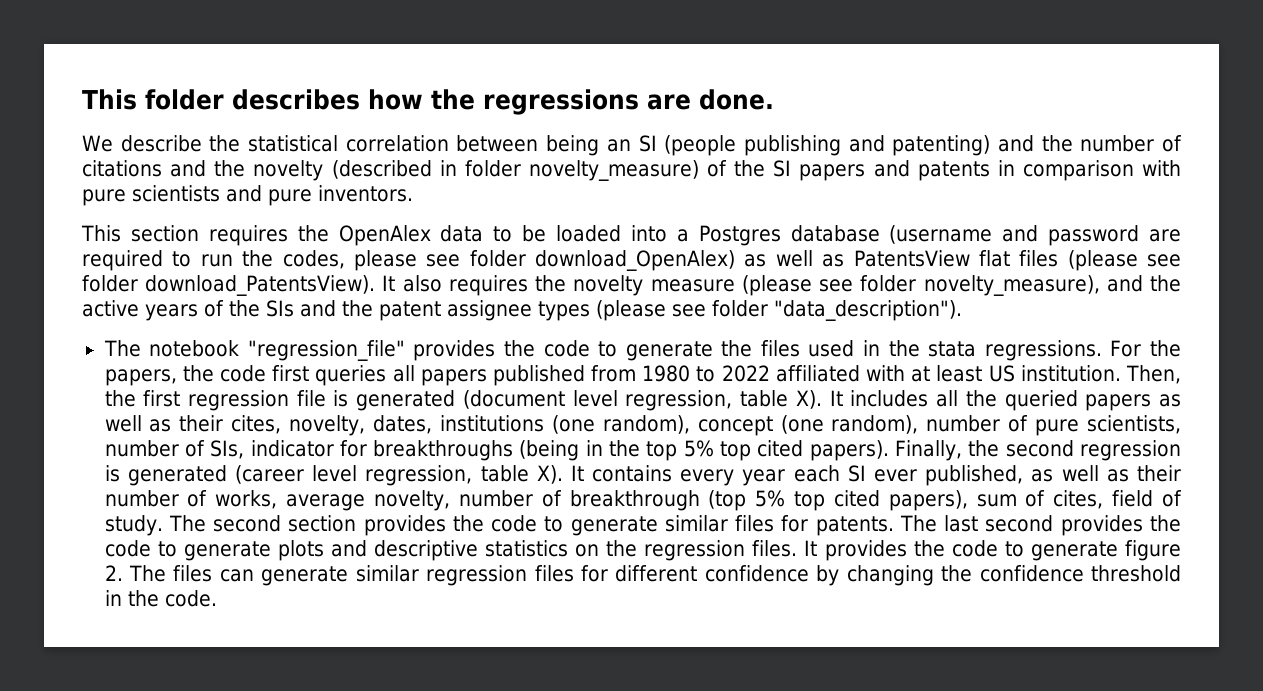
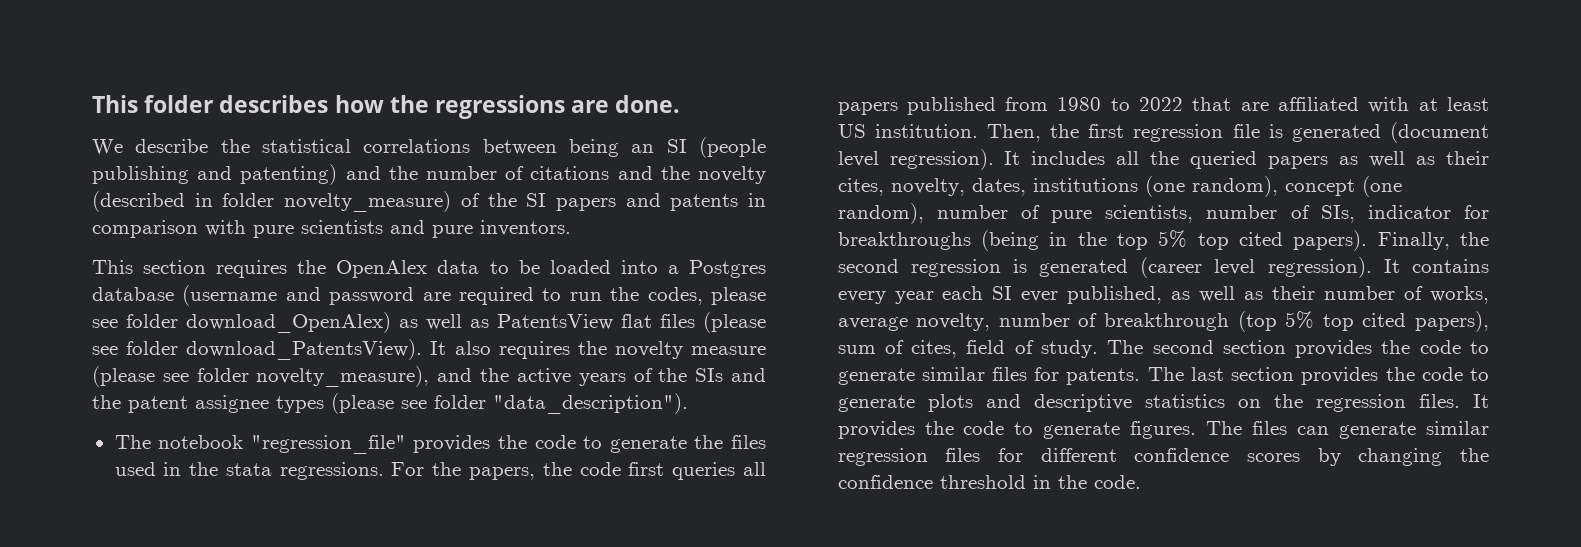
- We describe the statistical correlation between being an SI (people publishing and patenting) and the number of citations and the novelty (described in folder novelty_measure) of the SI papers and patents in comparison with pure scientists and pure inventors.
+ We describe the statistical correlations between being an SI (people publishing and patenting) and the number of citations and the novelty (described in folder novelty_measure) of the SI papers and patents in comparison with pure scientists and pure inventors.
- For the papers, the code first queries all papers published from 1980 to 2022 affiliated with at least US institution.
+ For the papers, the code first queries all papers published from 1980 to 2022 that are affiliated with at least US institution.
- Then, the first regression file is generated (document level regression, table X). It includes all the queried papers as well as their cites, novelty, dates, institutions (one random), concept (one random), number of pure scientists, number of SIs, indicator for breakthroughs (being in the top 5% top cited papers).
+ Then, the first regression file is generated (document level regression). It includes all the queried papers as well as their cites, novelty, dates, institutions (one random), concept (one random), number of pure scientists, number of SIs, indicator for breakthroughs (being in the top 5% top cited papers).
- Finally, the second regression is generated (career level regression, table X). It contains every year each SI ever published, as well as their number of works, average novelty, number of breakthrough (top 5% top cited papers), sum of cites, field of study.
+ Finally, the second regression is generated (career level regression). It contains every year each SI ever published, as well as their number of works, average novelty, number of breakthrough (top 5% top cited papers), sum of cites, field of study.
- The last second provides the code to generate plots and descriptive statistics on the regression files.
+ The last section provides the code to generate plots and descriptive statistics on the regression files.
- It provides the code to generate figure 2. The files can generate similar regression files for different confidence by changing the confidence threshold in the code.
+ It provides the code to generate figures. The files can generate similar regression files for different confidence scores by changing the confidence threshold in the code.

